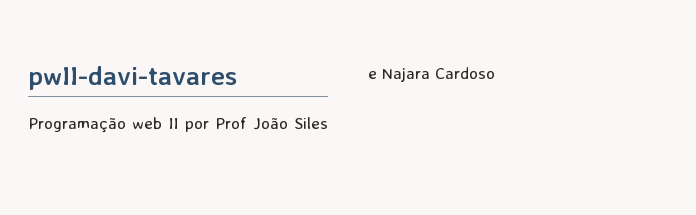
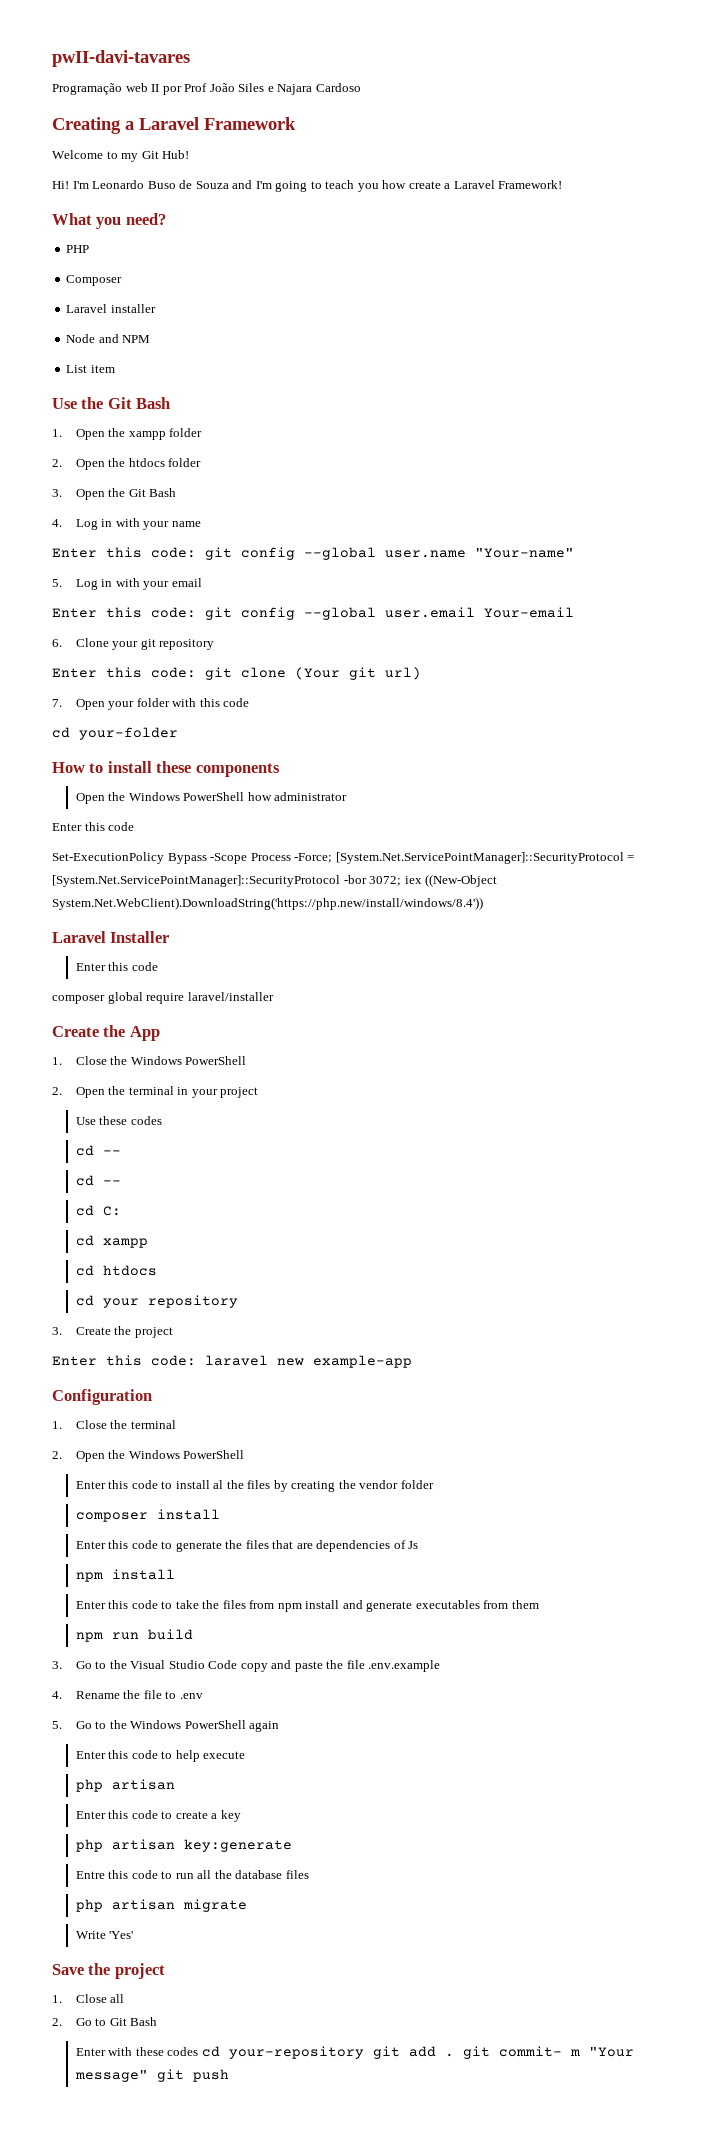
+ Creating a Laravel Framework
+ Welcome to my Git Hub!
+ Hi! I'm Leonardo Buso de Souza and I'm going to teach you how create a Laravel Framework!
+ What you need?
+ PHP
+ Composer
+ Laravel installer
+ Node and NPM
+ List item
+ Use the Git Bash
+ 1. Open the xampp folder
+ 2. Open the htdocs folder
+ 3. Open the Git Bash
+ 4. Log in with your name
+ Enter this code: git config --global user.name "Your-name"
+ 5. Log in with your email
+ Enter this code: git config --global user.email Your-email
+ 6. Clone your git repository
+ Enter this code: git clone (Your git url)
+ 7. Open your folder with this code
+ cd your-folder
+ How to install these components
+ Open the Windows PowerShell how administrator
+ Enter this code
+ Set-ExecutionPolicy Bypass -Scope Process -Force; [System.Net.ServicePointManager]::SecurityProtocol = [System.Net.ServicePointManager]::SecurityProtocol -bor 3072; iex ((New-Object System.Net.WebClient).DownloadString('https://php.new/install/windows/8.4'))
+ Laravel Installer
+ Enter this code
+ composer global require laravel/installer
+ Create the App
+ 1. Close the Windows PowerShell
+ 2. Open the terminal in your project
+ Use these codes
+ cd --
+ cd --
+ cd C:
+ cd xampp
+ cd htdocs
+ cd your repository
+ 3. Create the project
+ Enter this code: laravel new example-app
+ Configuration
+ 1. Close the terminal
+ 2. Open the Windows PowerShell
+ Enter this code to install al the files by creating the vendor folder
+ composer install
+ Enter this code to generate the files that are dependencies of Js
+ npm install
+ Enter this code to take the files from npm install and generate executables from them
+ npm run build
+ 3. Go to the Visual Studio Code copy and paste the file .env.example
+ 4. Rename the file to .env
+ 5. Go to the Windows PowerShell again
+ Enter this code to help execute
+ php artisan
+ Enter this code to create a key
+ php artisan key:generate
+ Entre this code to run all the database files
+ php artisan migrate
+ Write 'Yes'
+ Save the project
+ 1. Close all
+ 2. Go to Git Bash
+ Enter with these codes cd your-repository git add . git commit- m "Your message" git push

